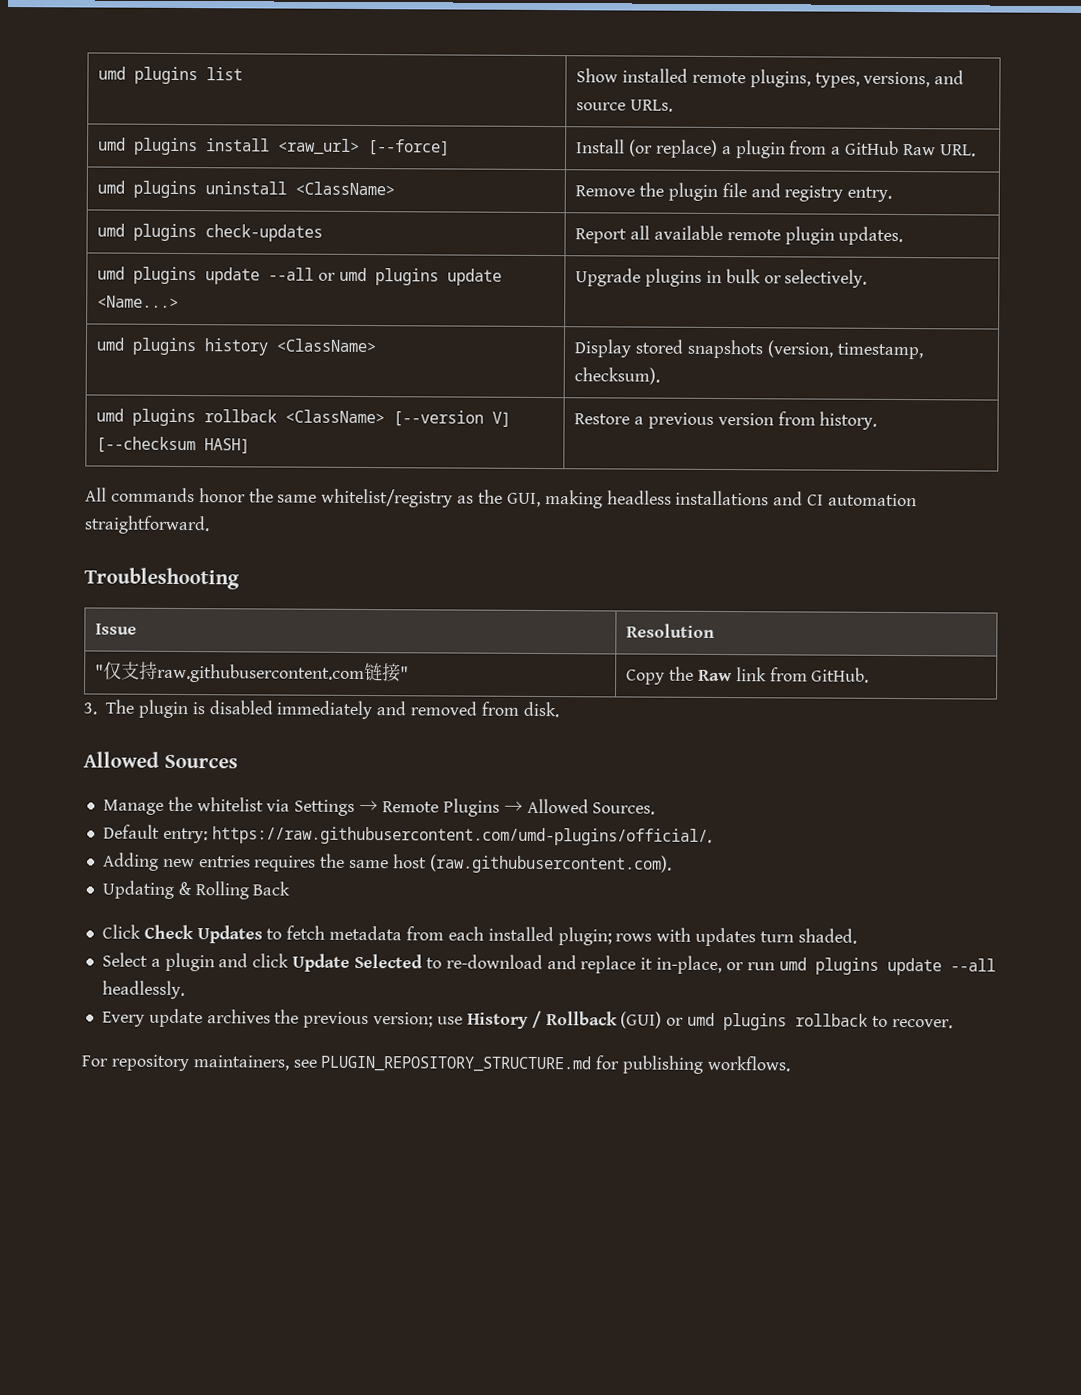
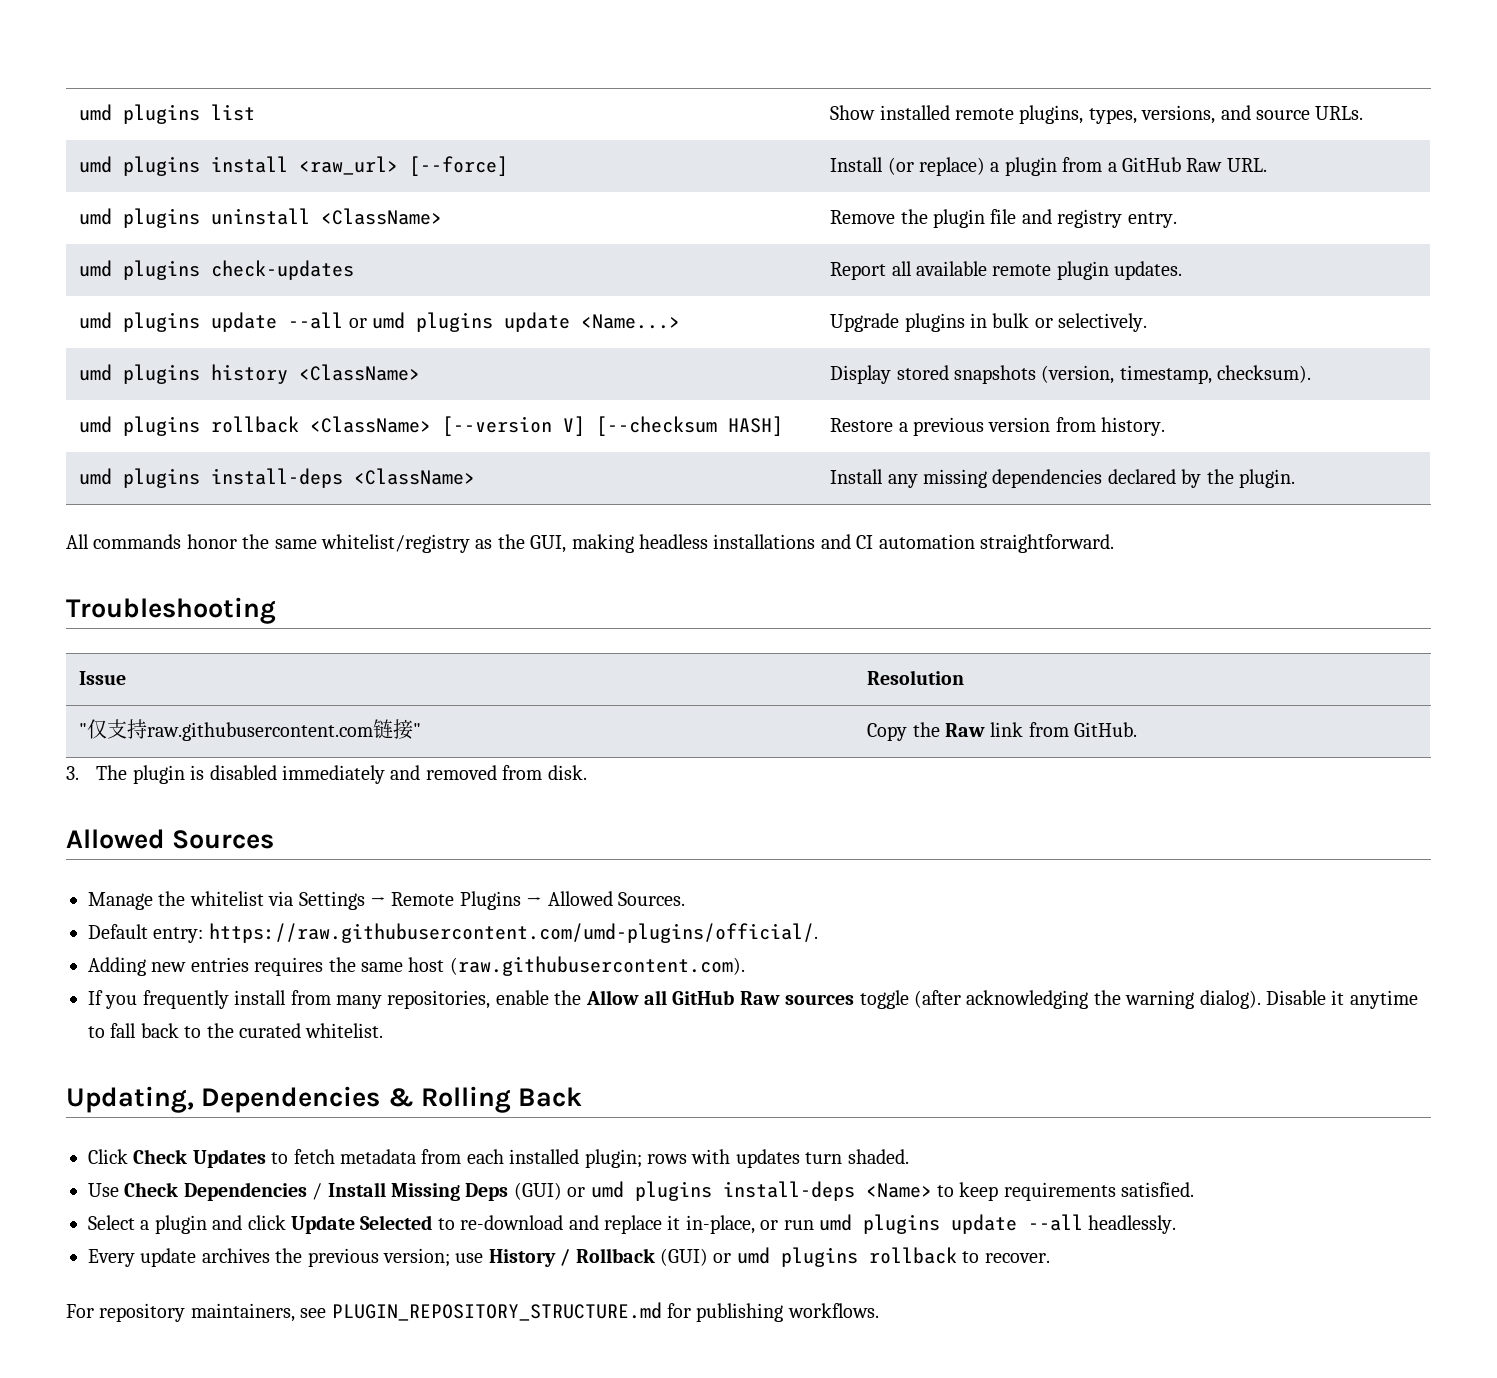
+ umd plugins install-deps <ClassName> | Install any missing dependencies declared by the plugin.
- Updating & Rolling Back
+ If you frequently install from many repositories, enable the Allow all GitHub Raw sources toggle (after acknowledging the warning dialog). Disable it anytime to fall back to the curated whitelist.
+ Updating, Dependencies & Rolling Back
+ Use Check Dependencies / Install Missing Deps (GUI) or umd plugins install-deps <Name> to keep requirements satisfied.

